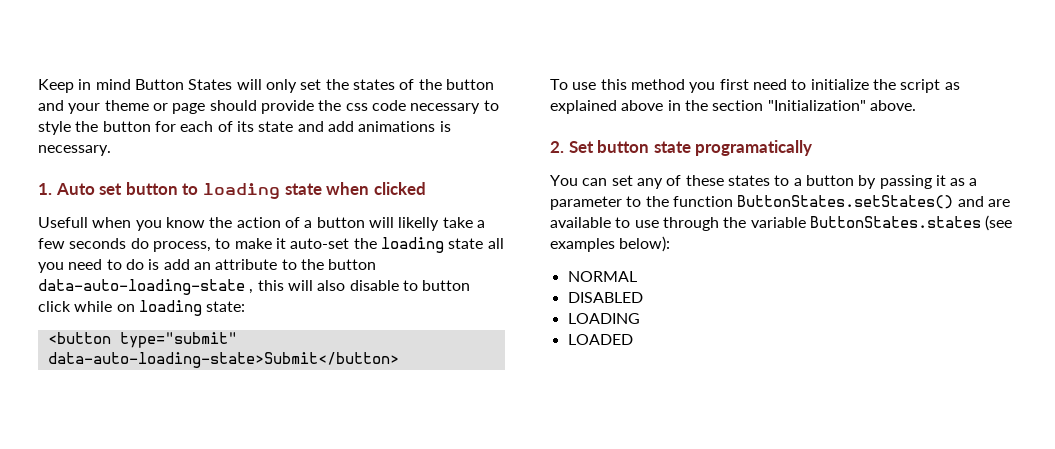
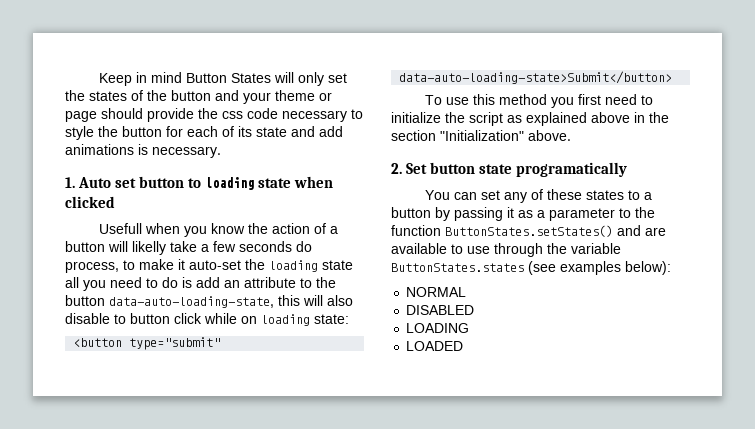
- Usefull when you know the action of a button will likelly take a few seconds do process, to make it auto-set the loading state all you need to do is add an attribute to the button data-auto-loading-state , this will also disable to button click while on loading state:
+ Usefull when you know the action of a button will likelly take a few seconds do process, to make it auto-set the loading state all you need to do is add an attribute to the button data-auto-loading-state, this will also disable to button click while on loading state:

